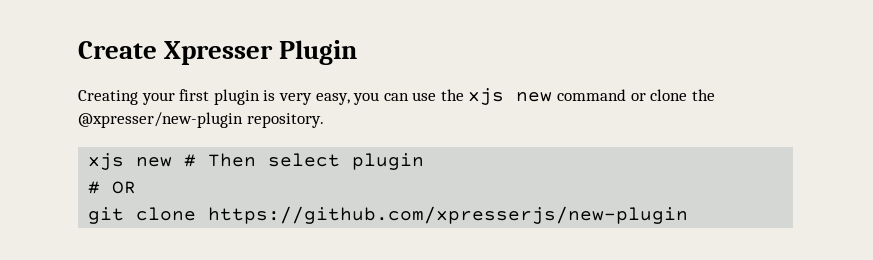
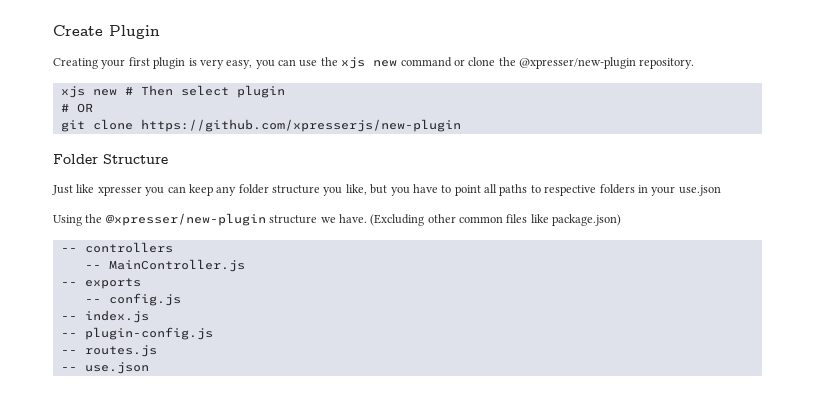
- Create Xpresser Plugin
+ Create Plugin
+ Folder Structure
+ Just like xpresser you can keep any folder structure you like, but you have to point all paths to respective folders in your use.json
+ Using the @xpresser/new-plugin structure we have. (Excluding other common files like package.json)
+ -- controllers
+ -- MainController.js
+ -- exports
+ -- config.js
+ -- index.js
+ -- plugin-config.js
+ -- routes.js
+ -- use.json

